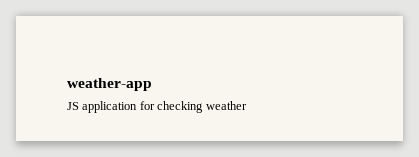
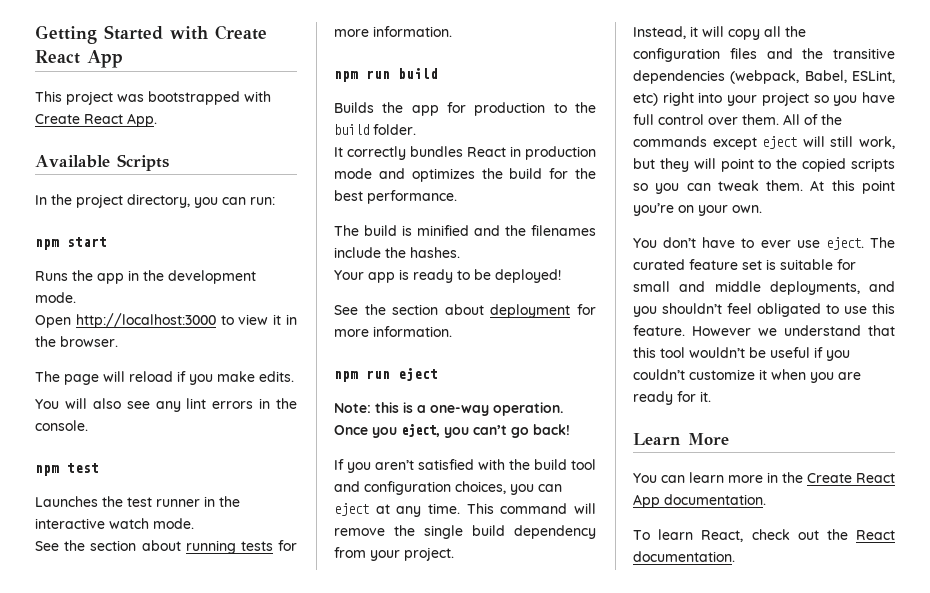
- weather-app
- JS application for checking weather
+ Getting Started with Create React App
+ This project was bootstrapped with Create React App.
+ Available Scripts
+ In the project directory, you can run:
+ npm start
+ Runs the app in the development mode.
+ Open http://localhost:3000 to view it in the browser.
+ The page will reload if you make edits.
+ You will also see any lint errors in the console.
+ npm test
+ Launches the test runner in the interactive watch mode.
+ See the section about running tests for more information.
+ npm run build
+ Builds the app for production to the build folder.
+ It correctly bundles React in production mode and optimizes the build for the best performance.
+ The build is minified and the filenames include the hashes.
+ Your app is ready to be deployed!
+ See the section about deployment for more information.
+ npm run eject
+ Note: this is a one-way operation. Once you eject, you can’t go back!
+ If you aren’t satisfied with the build tool and configuration choices, you can eject at any time. This command will remove the single build dependency from your project.
+ Instead, it will copy all the configuration files and the transitive dependencies (webpack, Babel, ESLint, etc) right into your project so you have full control over them. All of the commands except eject will still work, but they will point to the copied scripts so you can tweak them. At this point you’re on your own.
+ You don’t have to ever use eject. The curated feature set is suitable for small and middle deployments, and you shouldn’t feel obligated to use this feature. However we understand that this tool wouldn’t be useful if you couldn’t customize it when you are ready for it.
+ Learn More
+ You can learn more in the Create React App documentation.
+ To learn React, check out the React documentation.

